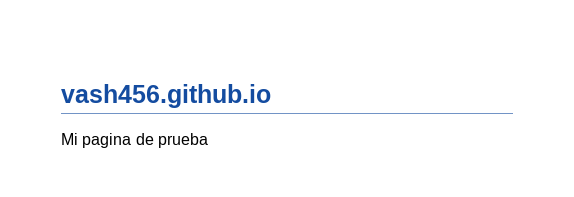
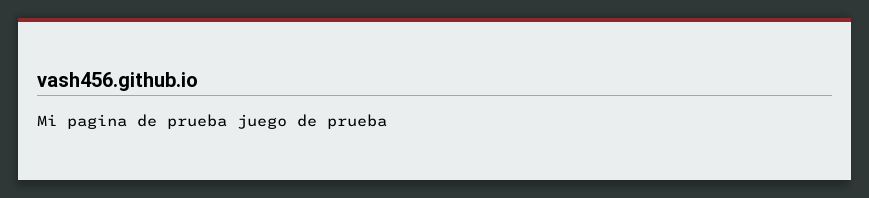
- Mi pagina de prueba
+ Mi pagina de prueba juego de prueba

